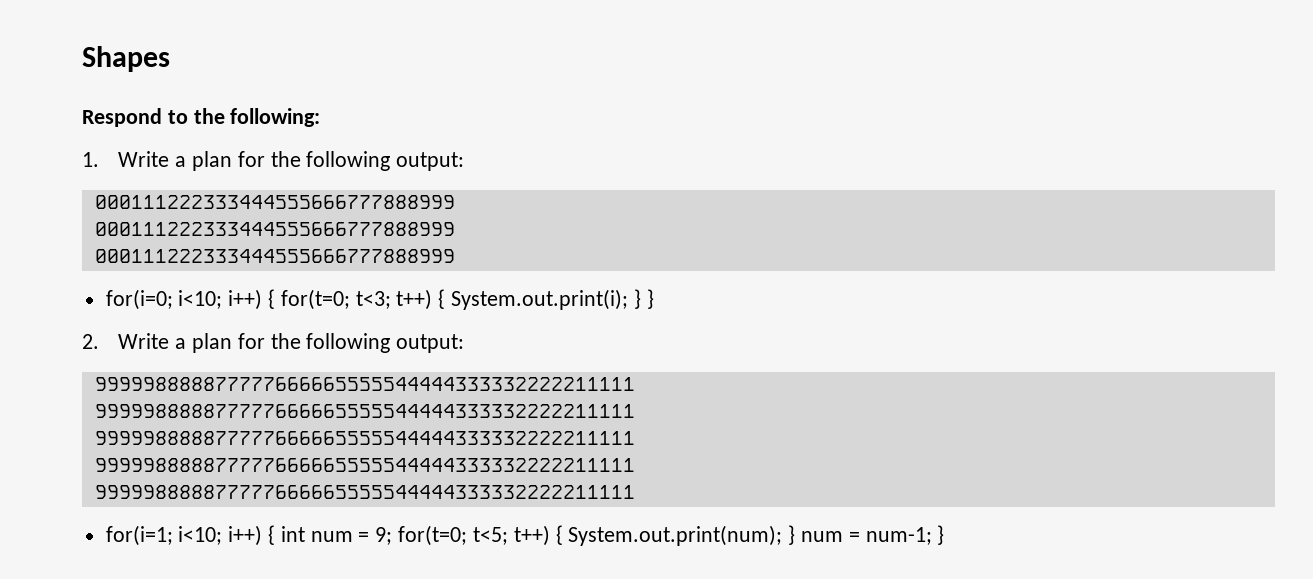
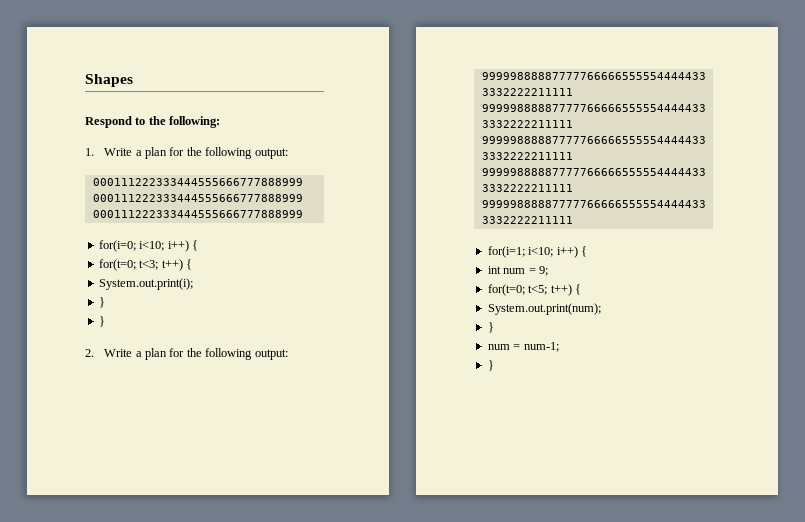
- for(i=0; i<10; i++) { for(t=0; t<3; t++) { System.out.print(i); } }
+ for(i=0; i<10; i++) {
+ for(t=0; t<3; t++) {
+ System.out.print(i);
+ }
+ }
- for(i=1; i<10; i++) { int num = 9; for(t=0; t<5; t++) { System.out.print(num); } num = num-1; }
+ for(i=1; i<10; i++) {
+ int num = 9;
+ for(t=0; t<5; t++) {
+ System.out.print(num);
+ }
+ num = num-1;
+ }

